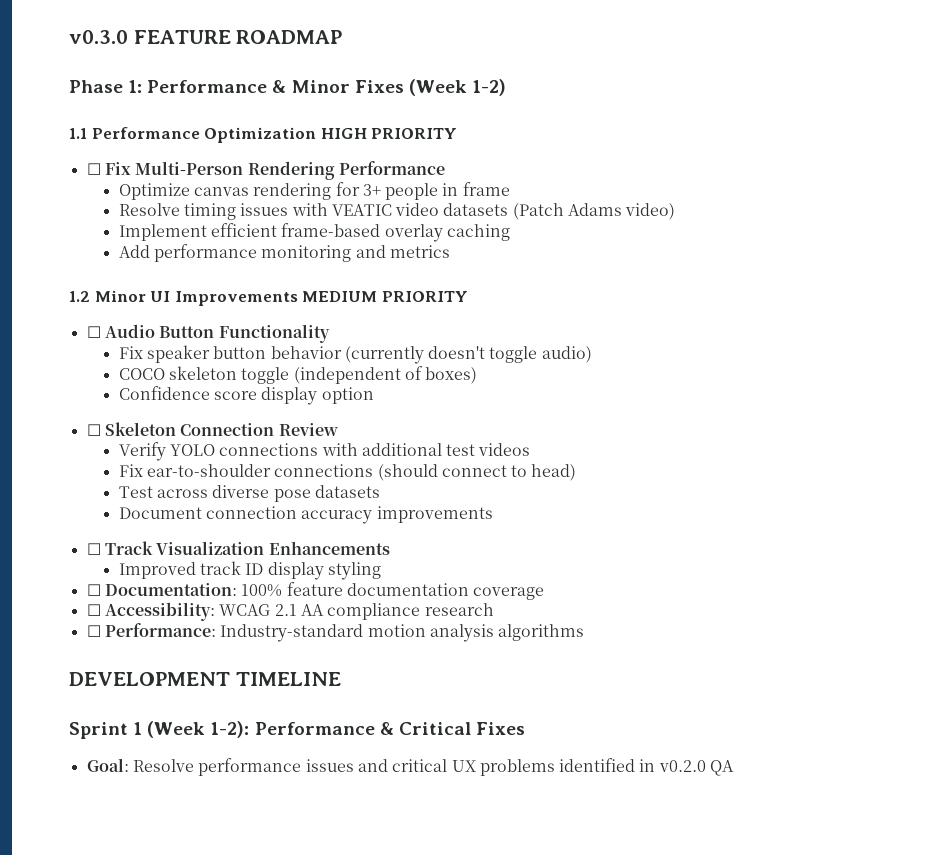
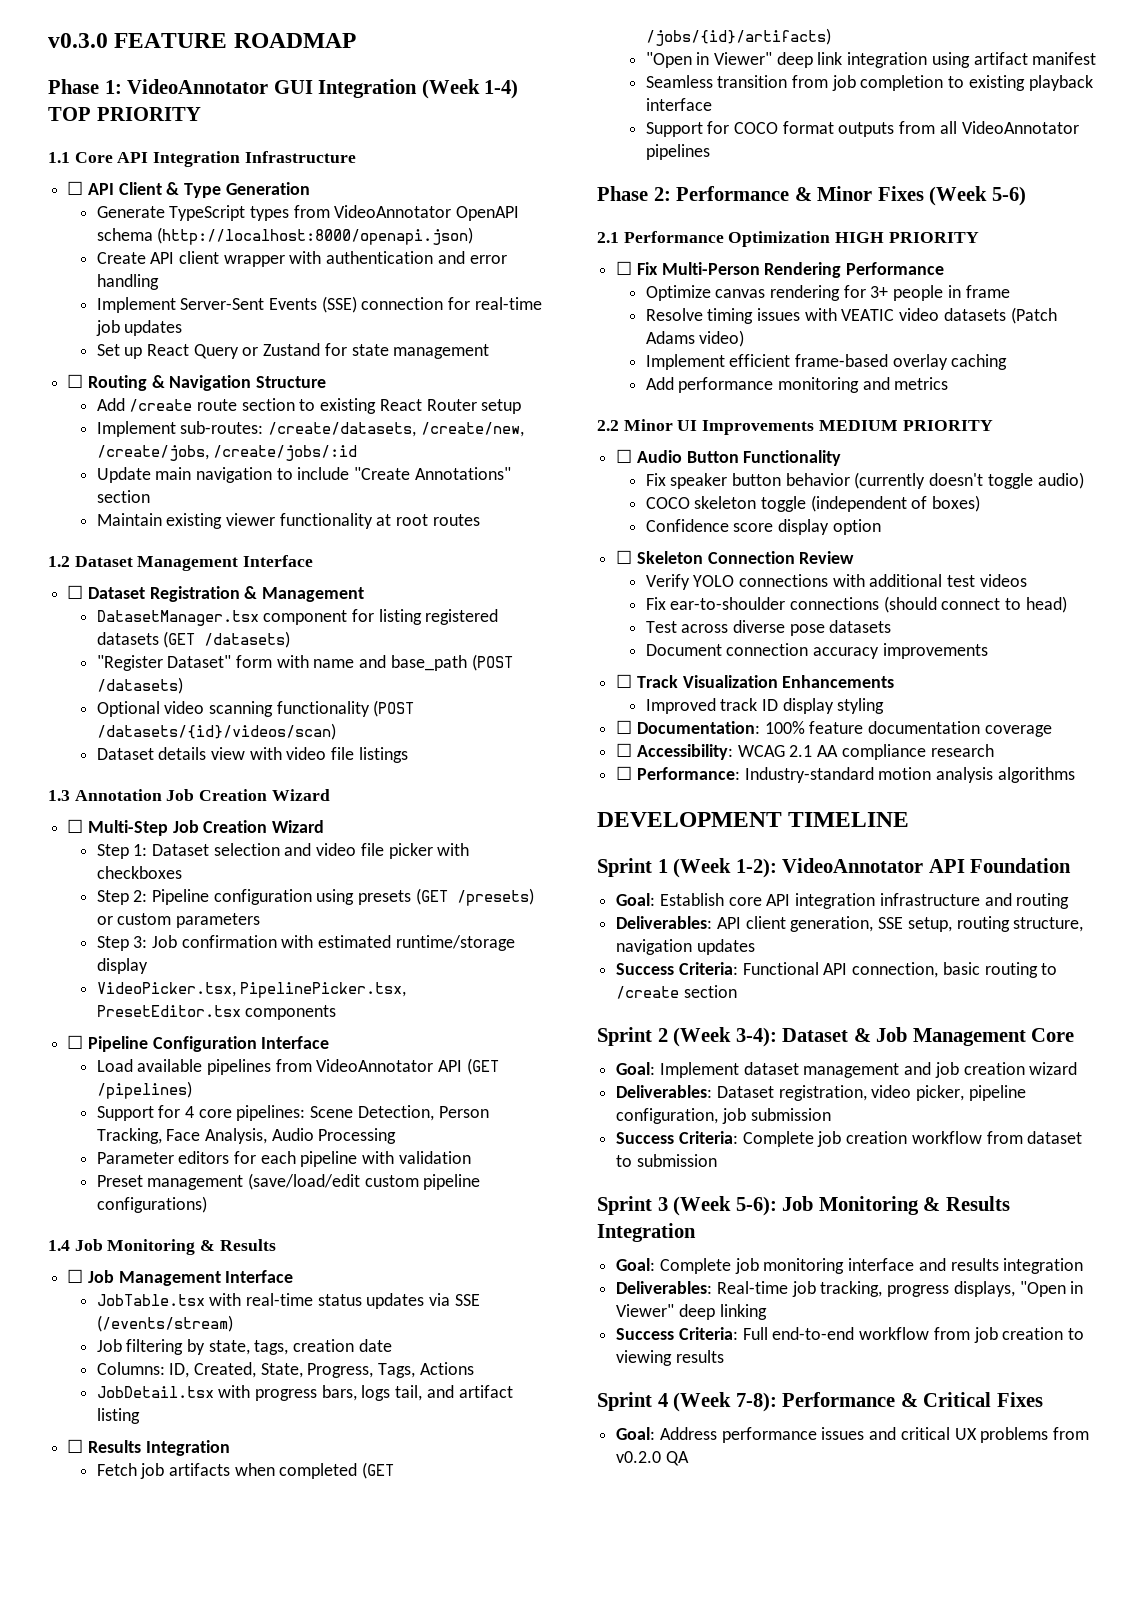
- Phase 1: Performance & Minor Fixes (Week 1-2)
- 1.1 Performance Optimization HIGH PRIORITY
+ Phase 1: VideoAnnotator GUI Integration (Week 1-4) TOP PRIORITY
+ 1.1 Core API Integration Infrastructure
+ ☐ API Client & Type Generation
+ Generate TypeScript types from VideoAnnotator OpenAPI schema (http://localhost:8000/openapi.json)
+ Create API client wrapper with authentication and error handling
+ Implement Server-Sent Events (SSE) connection for real-time job updates
+ Set up React Query or Zustand for state management
+ ☐ Routing & Navigation Structure
+ Add /create route section to existing React Router setup
+ Implement sub-routes: /create/datasets, /create/new, /create/jobs, /create/jobs/:id
+ Update main navigation to include "Create Annotations" section
+ Maintain existing viewer functionality at root routes
+ 1.2 Dataset Management Interface
+ ☐ Dataset Registration & Management
+ DatasetManager.tsx component for listing registered datasets (GET /datasets)
+ "Register Dataset" form with name and base_path (POST /datasets)
+ Optional video scanning functionality (POST /datasets/{id}/videos/scan)
+ Dataset details view with video file listings
+ 1.3 Annotation Job Creation Wizard
+ ☐ Multi-Step Job Creation Wizard
+ Step 1: Dataset selection and video file picker with checkboxes
+ Step 2: Pipeline configuration using presets (GET /presets) or custom parameters
+ Step 3: Job confirmation with estimated runtime/storage display
+ VideoPicker.tsx, PipelinePicker.tsx, PresetEditor.tsx components
+ ☐ Pipeline Configuration Interface
+ Load available pipelines from VideoAnnotator API (GET /pipelines)
+ Support for 4 core pipelines: Scene Detection, Person Tracking, Face Analysis, Audio Processing
+ Parameter editors for each pipeline with validation
+ Preset management (save/load/edit custom pipeline configurations)
+ 1.4 Job Monitoring & Results
+ ☐ Job Management Interface
+ JobTable.tsx with real-time status updates via SSE (/events/stream)
+ Job filtering by state, tags, creation date
+ Columns: ID, Created, State, Progress, Tags, Actions
+ JobDetail.tsx with progress bars, logs tail, and artifact listing
+ ☐ Results Integration
+ Fetch job artifacts when completed (GET /jobs/{id}/artifacts)
+ "Open in Viewer" deep link integration using artifact manifest
+ Seamless transition from job completion to existing playback interface
+ Support for COCO format outputs from all VideoAnnotator pipelines
+ Phase 2: Performance & Minor Fixes (Week 5-6)
+ 2.1 Performance Optimization HIGH PRIORITY
- 1.2 Minor UI Improvements MEDIUM PRIORITY
+ 2.2 Minor UI Improvements MEDIUM PRIORITY
- Sprint 1 (Week 1-2): Performance & Critical Fixes
+ Sprint 1 (Week 1-2): VideoAnnotator API Foundation
+ Goal: Establish core API integration infrastructure and routing
+ Deliverables: API client generation, SSE setup, routing structure, navigation updates
+ Success Criteria: Functional API connection, basic routing to /create section
+ Sprint 2 (Week 3-4): Dataset & Job Management Core
+ Goal: Implement dataset management and job creation wizard
+ Deliverables: Dataset registration, video picker, pipeline configuration, job submission
+ Success Criteria: Complete job creation workflow from dataset to submission
+ Sprint 3 (Week 5-6): Job Monitoring & Results Integration
+ Goal: Complete job monitoring interface and results integration
+ Deliverables: Real-time job tracking, progress displays, "Open in Viewer" deep linking
+ Success Criteria: Full end-to-end workflow from job creation to viewing results
+ Sprint 4 (Week 7-8): Performance & Critical Fixes
- Goal: Resolve performance issues and critical UX problems identified in v0.2.0 QA
+ Goal: Address performance issues and critical UX problems from v0.2.0 QA

